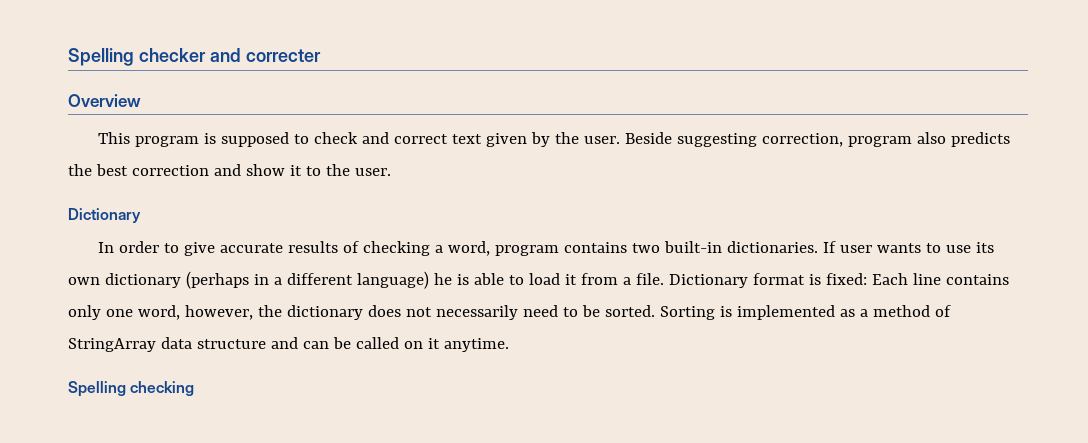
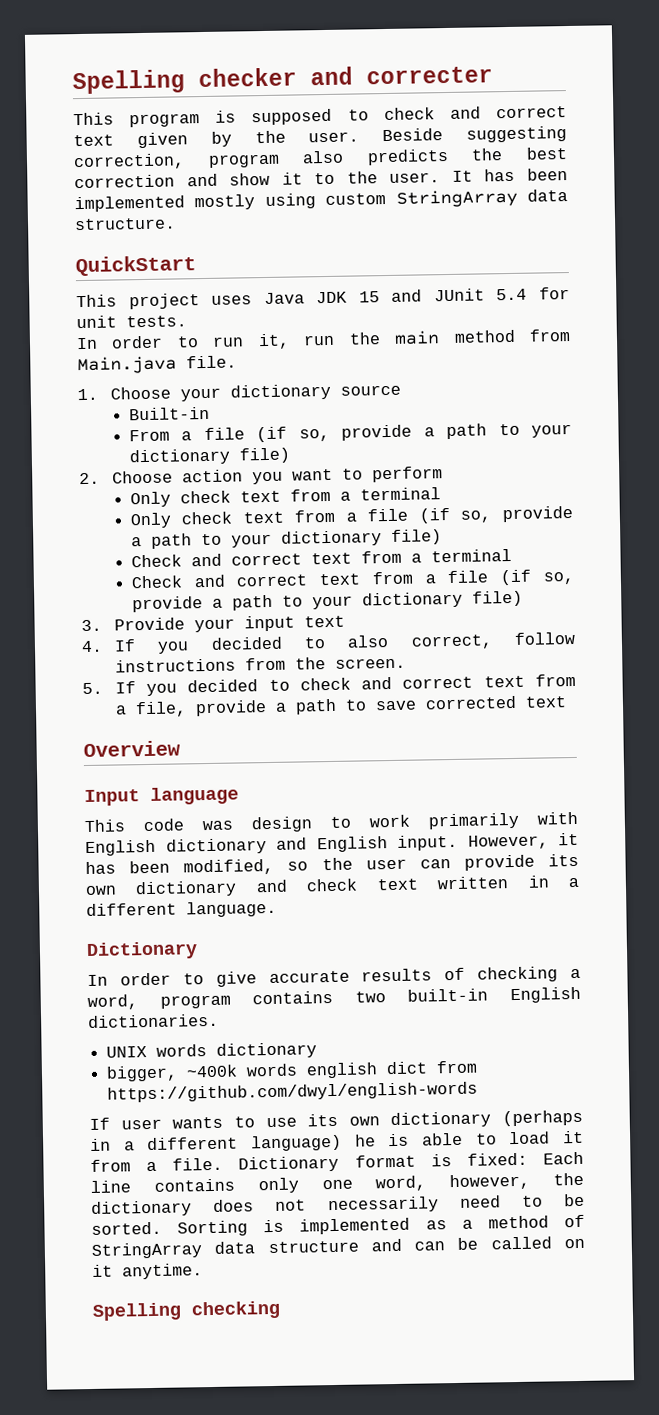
- Overview
+ It has been implemented mostly using custom StringArray data structure.
+ QuickStart
+ This project uses Java JDK 15 and JUnit 5.4 for unit tests.
+ In order to run it, run the main method from Main.java file.
+ 1. Choose your dictionary source
+ Built-in
+ From a file (if so, provide a path to your dictionary file)
+ 2. Choose action you want to perform
+ Only check text from a terminal
+ Only check text from a file (if so, provide a path to your dictionary file)
+ Check and correct text from a terminal
+ Check and correct text from a file (if so, provide a path to your dictionary file)
+ 3. Provide your input text
+ 4. If you decided to also correct, follow instructions from the screen.
+ 5. If you decided to check and correct text from a file, provide a path to save corrected text
+ Overview
+ Input language
+ This code was design to work primarily with English dictionary and English input. However, it has been modified, so the user can provide its own dictionary and check text written in a different language.
- In order to give accurate results of checking a word, program contains two built-in dictionaries. If user wants to use its own dictionary (perhaps in a different language) he is able to load it from a file.
+ In order to give accurate results of checking a word, program contains two built-in English dictionaries.
+ UNIX words dictionary
+ bigger, ~400k words english dict from https://github.com/dwyl/english-words
+ If user wants to use its own dictionary (perhaps in a different language) he is able to load it from a file.

